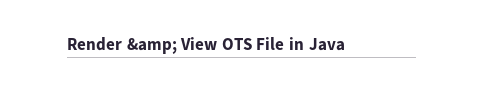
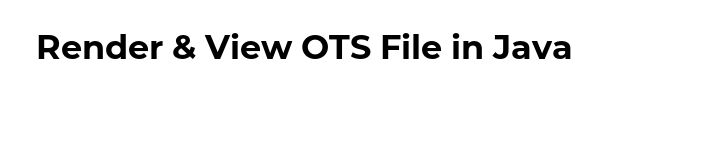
- Render &amp; View OTS File in Java
+ Render & View OTS File in Java

